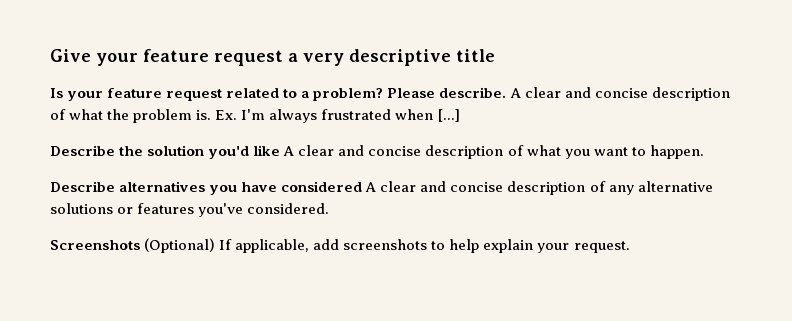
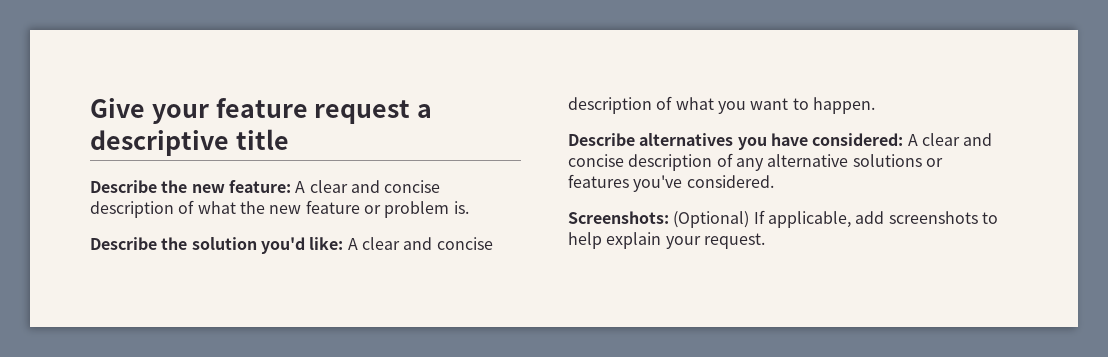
- Give your feature request a very descriptive title
+ Give your feature request a descriptive title
- Is your feature request related to a problem? Please describe. A clear and concise description of what the problem is. Ex. I'm always frustrated when [...]
+ Describe the new feature: A clear and concise description of what the new feature or problem is.
- Describe the solution you'd like A clear and concise description of what you want to happen.
+ Describe the solution you'd like: A clear and concise description of what you want to happen.
- Describe alternatives you have considered A clear and concise description of any alternative solutions or features you've considered.
+ Describe alternatives you have considered: A clear and concise description of any alternative solutions or features you've considered.
- Screenshots (Optional) If applicable, add screenshots to help explain your request.
+ Screenshots: (Optional) If applicable, add screenshots to help explain your request.

